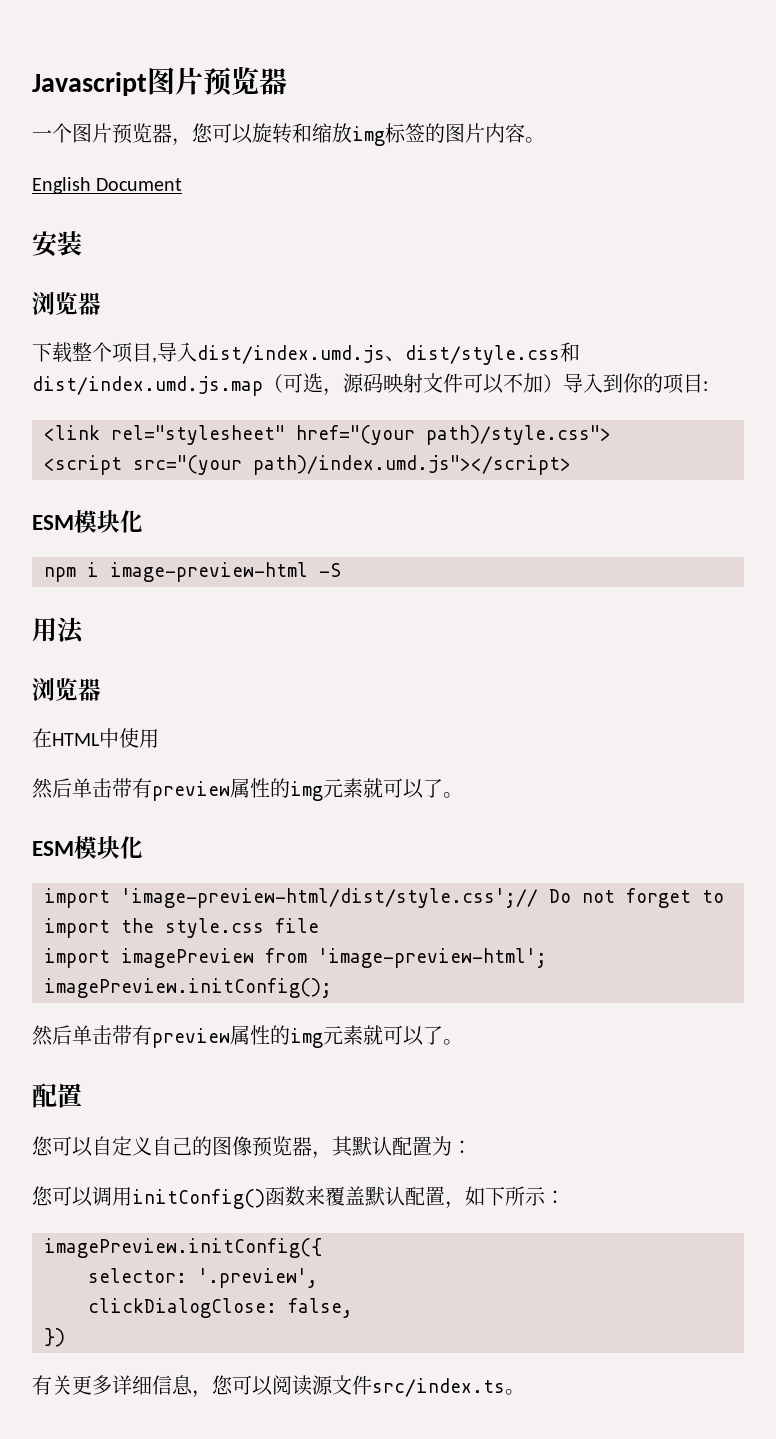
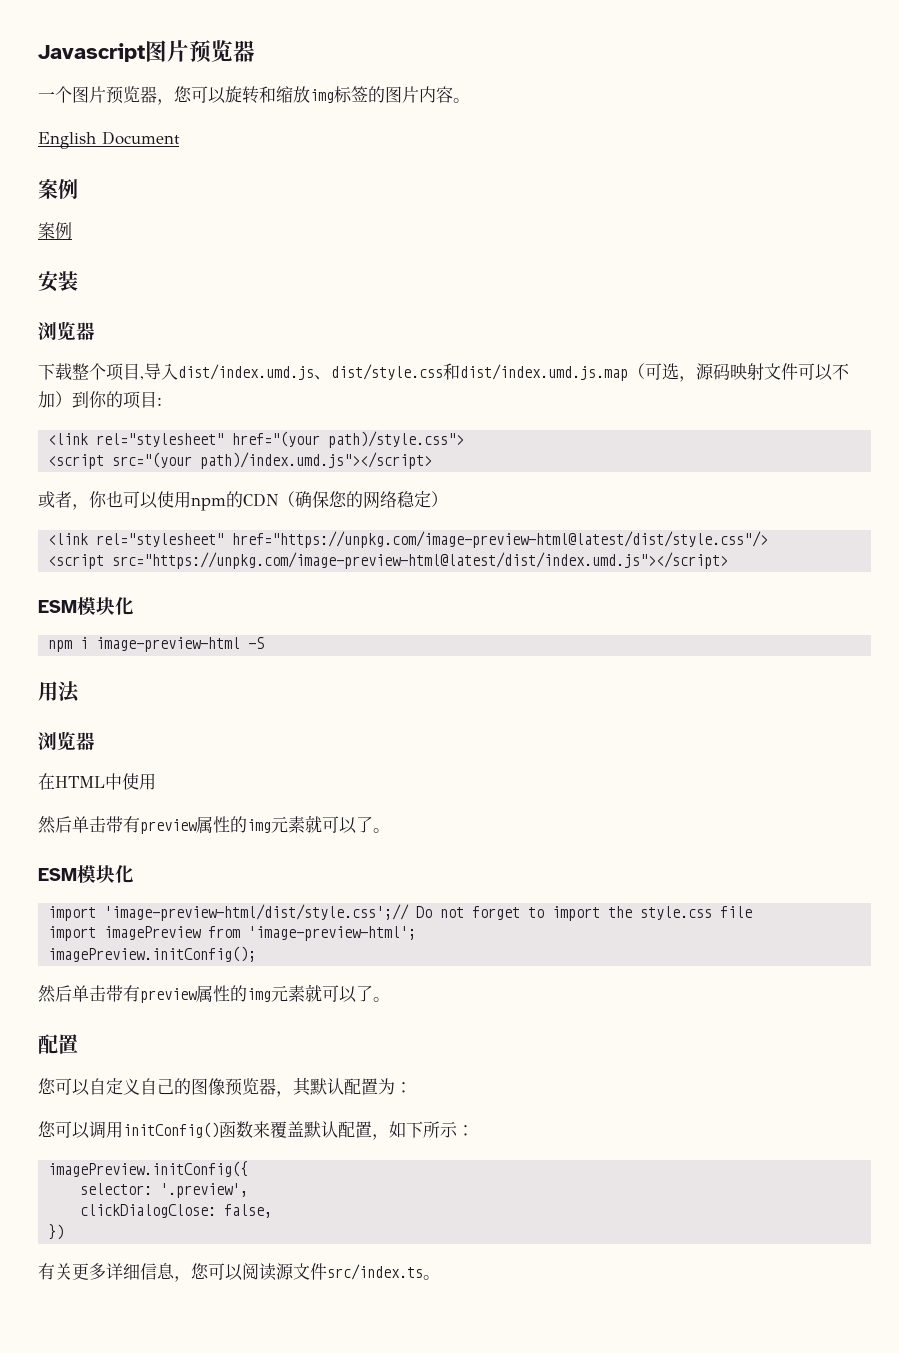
  English Document
+ 案例
+ 案例
- 下载整个项目,导入dist/index.umd.js、dist/style.css和dist/index.umd.js.map（可选，源码映射文件可以不加）导入到你的项目:
+ 下载整个项目,导入dist/index.umd.js、dist/style.css和dist/index.umd.js.map（可选，源码映射文件可以不加）到你的项目:
+ 或者，你也可以使用npm的CDN（确保您的网络稳定）
+ <link rel="stylesheet" href="https://unpkg.com/image-preview-html@latest/dist/style.css"/>
+ <script src="https://unpkg.com/image-preview-html@latest/dist/index.umd.js"></script>

